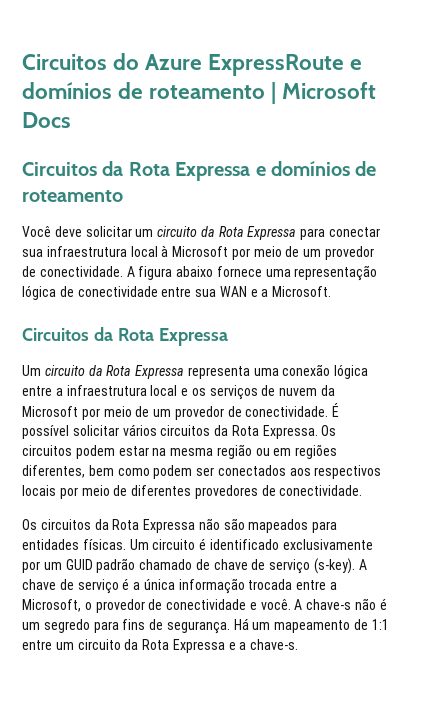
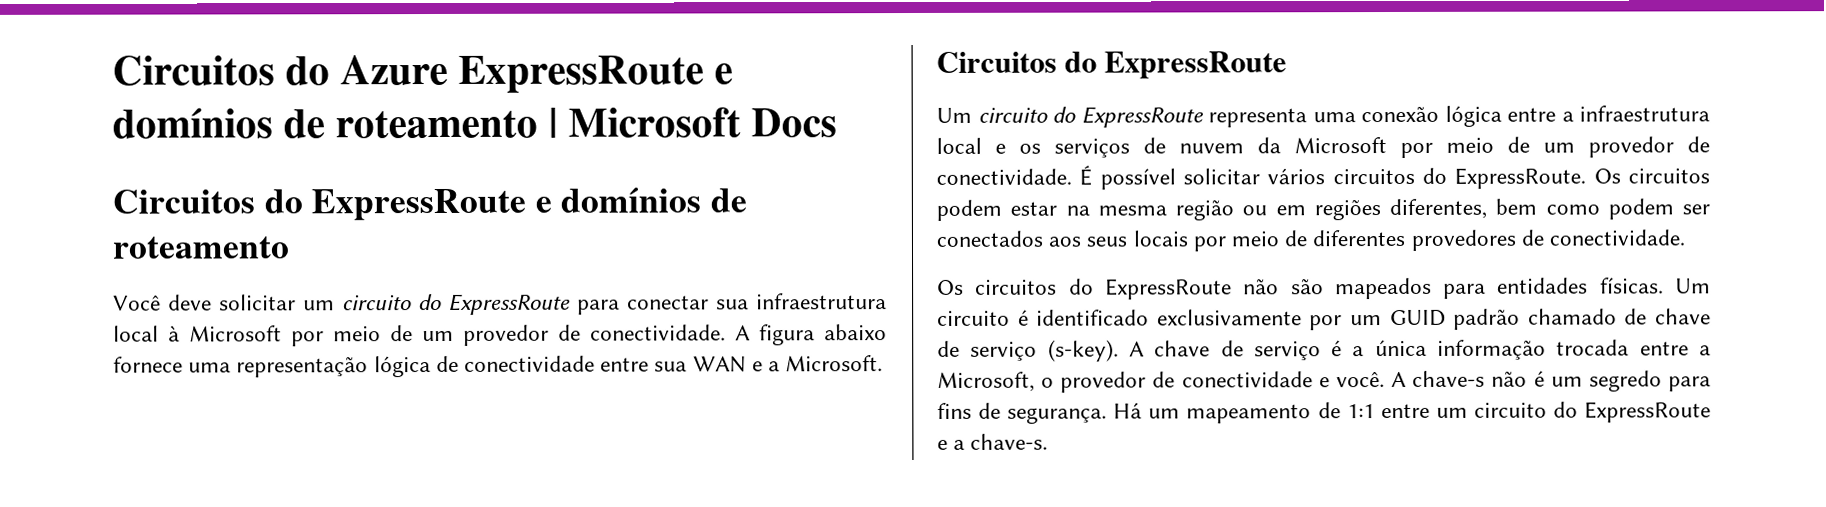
- Circuitos da Rota Expressa e domínios de roteamento
+ Circuitos do ExpressRoute e domínios de roteamento
- Você deve solicitar um circuito da Rota Expressa para conectar sua infraestrutura local à Microsoft por meio de um provedor de conectividade.
+ Você deve solicitar um circuito do ExpressRoute para conectar sua infraestrutura local à Microsoft por meio de um provedor de conectividade.
  A figura abaixo fornece uma representação lógica de conectividade entre sua WAN e a Microsoft.
- Circuitos da Rota Expressa
- Um circuito da Rota Expressa representa uma conexão lógica entre a infraestrutura local e os serviços de nuvem da Microsoft por meio de um provedor de conectividade.
+ Circuitos do ExpressRoute
+ Um circuito do ExpressRoute representa uma conexão lógica entre a infraestrutura local e os serviços de nuvem da Microsoft por meio de um provedor de conectividade.
- É possível solicitar vários circuitos da Rota Expressa.
+ É possível solicitar vários circuitos do ExpressRoute.
- Os circuitos podem estar na mesma região ou em regiões diferentes, bem como podem ser conectados aos respectivos locais por meio de diferentes provedores de conectividade.
+ Os circuitos podem estar na mesma região ou em regiões diferentes, bem como podem ser conectados aos seus locais por meio de diferentes provedores de conectividade.
- Os circuitos da Rota Expressa não são mapeados para entidades físicas.
+ Os circuitos do ExpressRoute não são mapeados para entidades físicas.
- Há um mapeamento de 1:1 entre um circuito da Rota Expressa e a chave-s.
+ Há um mapeamento de 1:1 entre um circuito do ExpressRoute e a chave-s.

